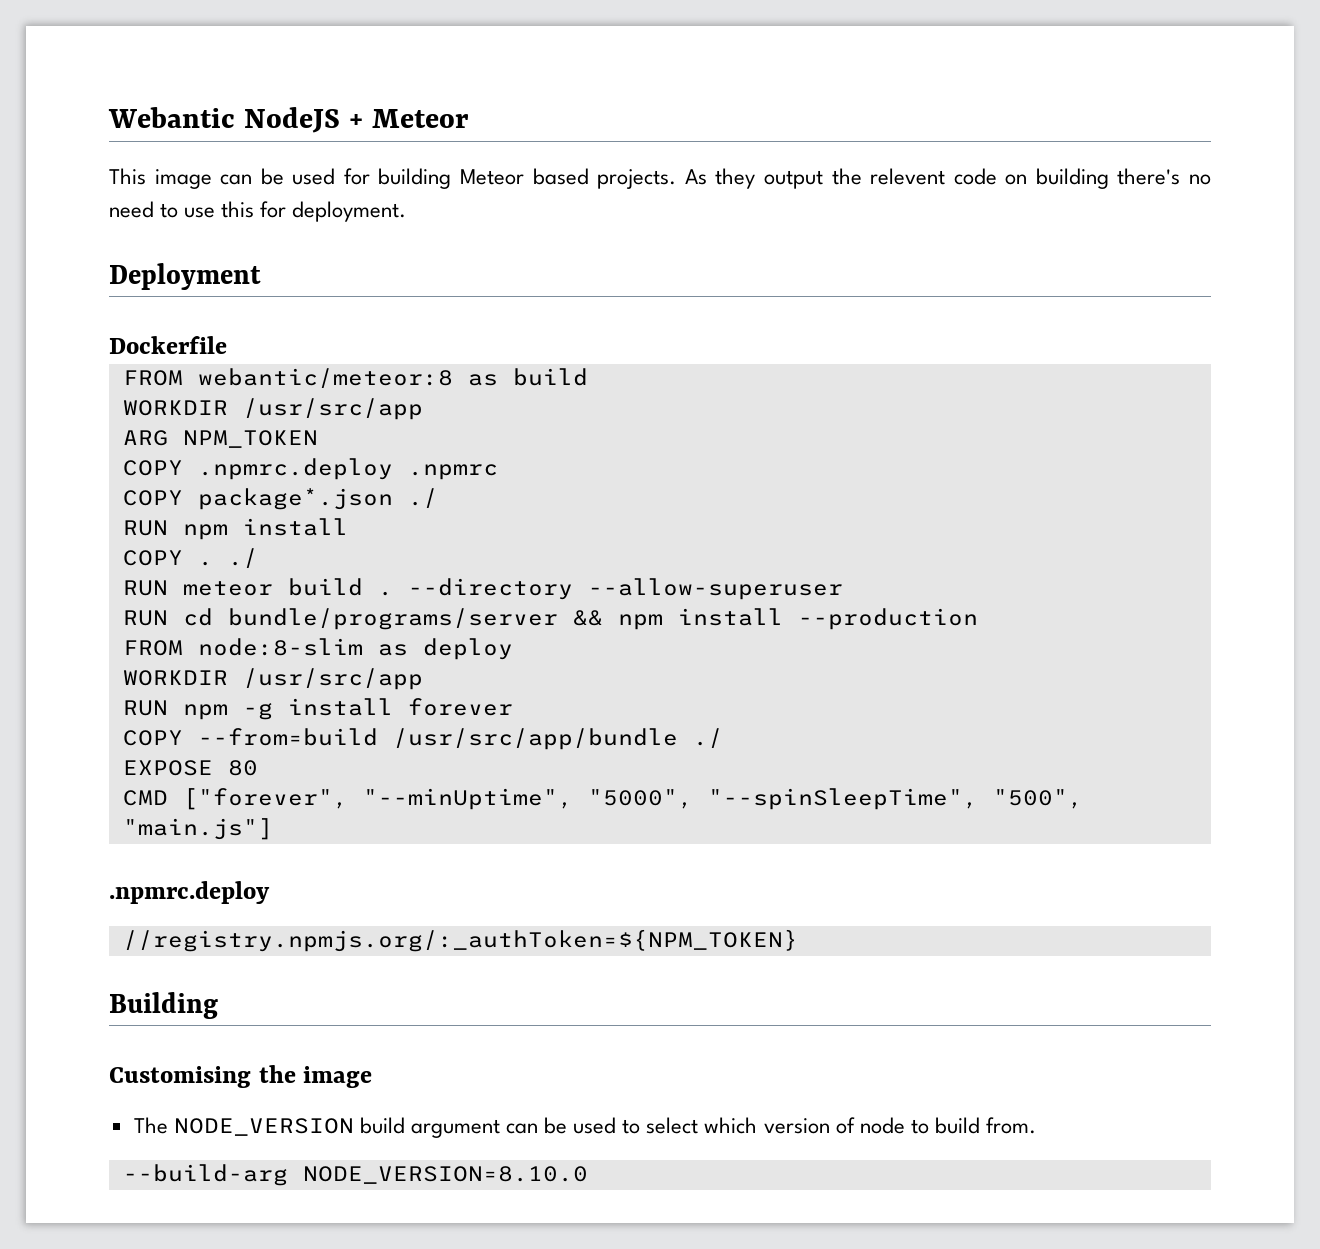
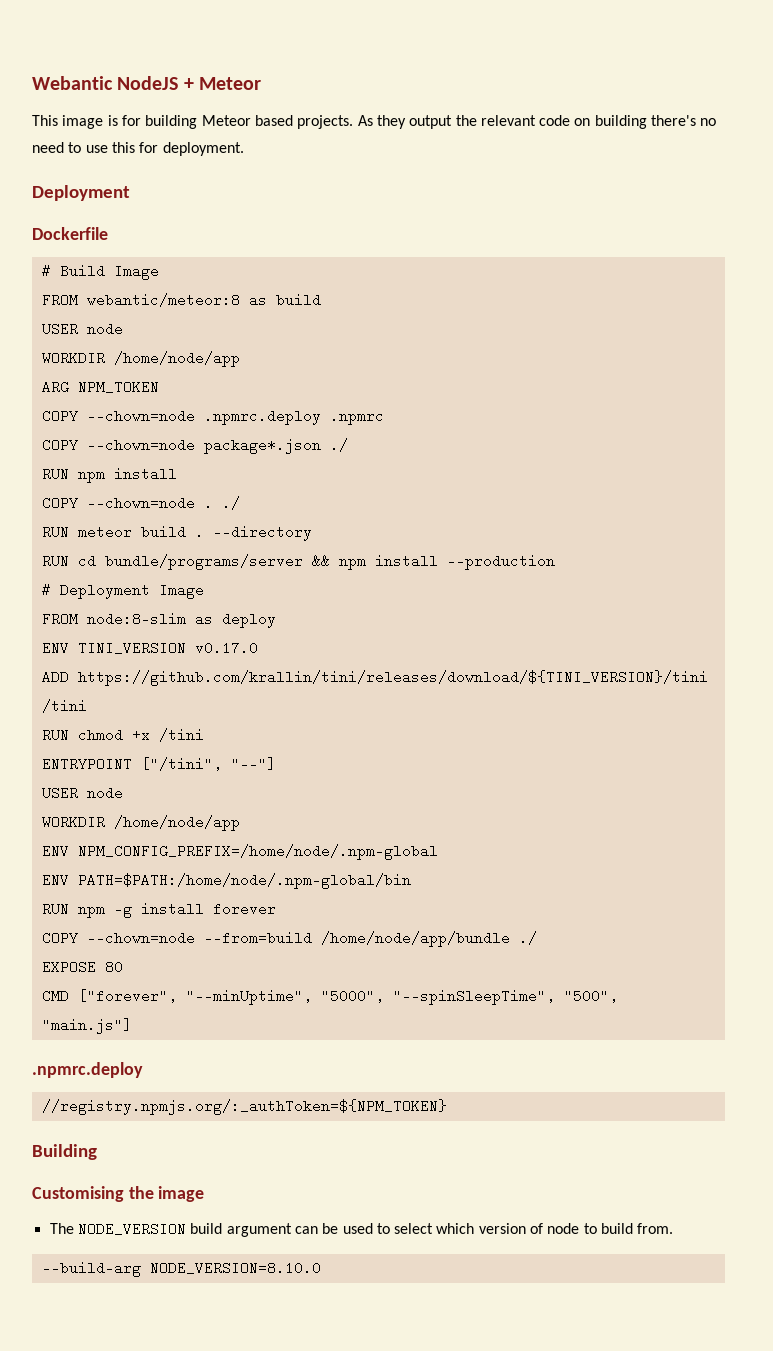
- This image can be used for building Meteor based projects.
+ This image is for building Meteor based projects.
- As they output the relevent code on building there's no need to use this for deployment.
+ As they output the relevant code on building there's no need to use this for deployment.
+ # Build Image
  FROM webantic/meteor:8 as build
- WORKDIR /usr/src/app
+ USER node
+ WORKDIR /home/node/app
- COPY .npmrc.deploy .npmrc
+ COPY --chown=node .npmrc.deploy .npmrc
- COPY package*.json ./
+ COPY --chown=node package*.json ./
- COPY . ./
+ COPY --chown=node . ./
- --directory --allow-superuser
+ --directory
+ # Deployment Image
  FROM node:8-slim as deploy
- WORKDIR /usr/src/app
+ ENV TINI_VERSION v0.17.0
+ ADD https://github.com/krallin/tini/releases/download/${TINI_VERSION}/tini /tini
+ RUN chmod +x /tini
+ ENTRYPOINT ["/tini", "--"]
+ USER node
+ WORKDIR /home/node/app
+ ENV NPM_CONFIG_PREFIX=/home/node/.npm-global
+ ENV PATH=$PATH:/home/node/.npm-global/bin
- COPY --from=build /usr/src/app/bundle ./
+ COPY --chown=node --from=build /home/node/app/bundle ./

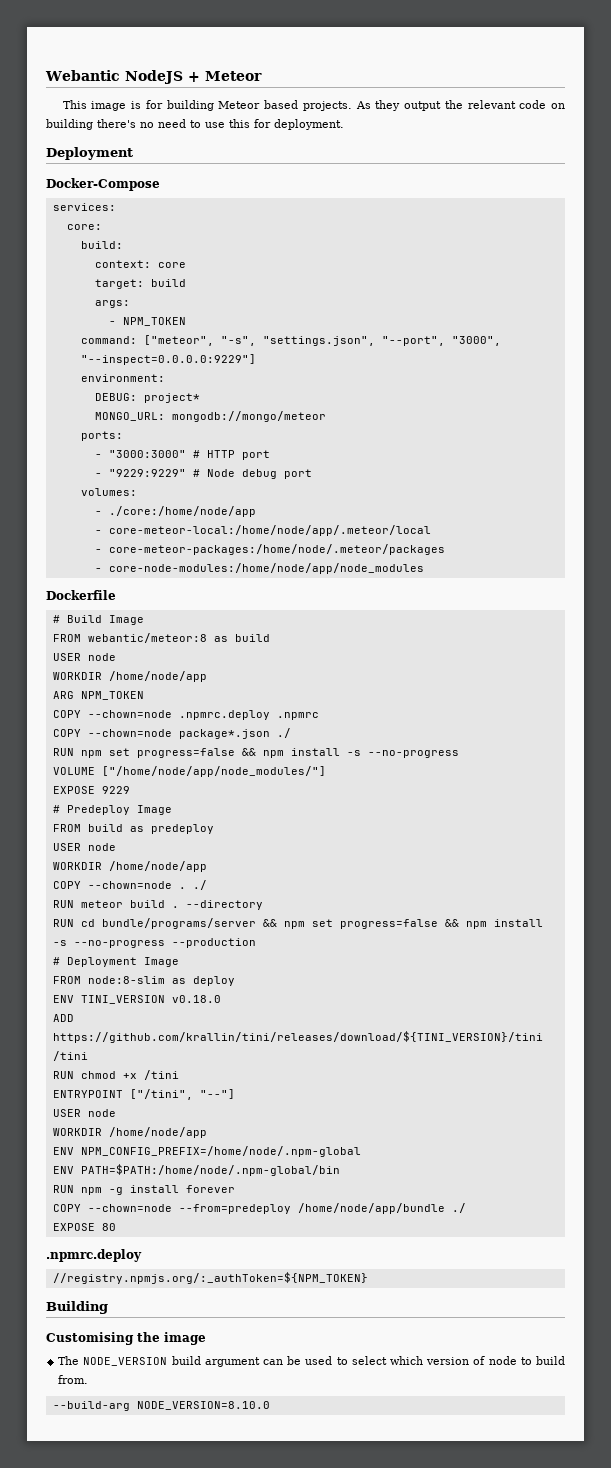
+ Docker-Compose
+ services:
+ core:
+ build:
+ context: core
+ target: build
+ args:
+ - NPM_TOKEN
+ command: ["meteor", "-s", "settings.json", "--port", "3000", "--inspect=0.0.0.0:9229"]
+ environment:
+ DEBUG: project*
+ MONGO_URL: mongodb://mongo/meteor
+ ports:
+ - "3000:3000" # HTTP port
+ - "9229:9229" # Node debug port
+ volumes:
+ - ./core:/home/node/app
+ - core-meteor-local:/home/node/app/.meteor/local
+ - core-meteor-packages:/home/node/.meteor/packages
+ - core-node-modules:/home/node/app/node_modules
- RUN npm install
+ RUN npm set progress=false && npm install -s --no-progress
+ VOLUME ["/home/node/app/node_modules/"]
+ EXPOSE 9229
+ # Predeploy Image
+ FROM build as predeploy
+ USER node
+ WORKDIR /home/node/app
- RUN cd bundle/programs/server && npm install --production
+ RUN cd bundle/programs/server && npm set progress=false && npm install -s --no-progress --production
- ENV TINI_VERSION v0.17.0
+ ENV TINI_VERSION v0.18.0
- COPY --chown=node --from=build /home/node/app/bundle ./
+ COPY --chown=node --from=predeploy /home/node/app/bundle ./
- CMD ["forever", "--minUptime", "5000", "--spinSleepTime", "500", "main.js"]

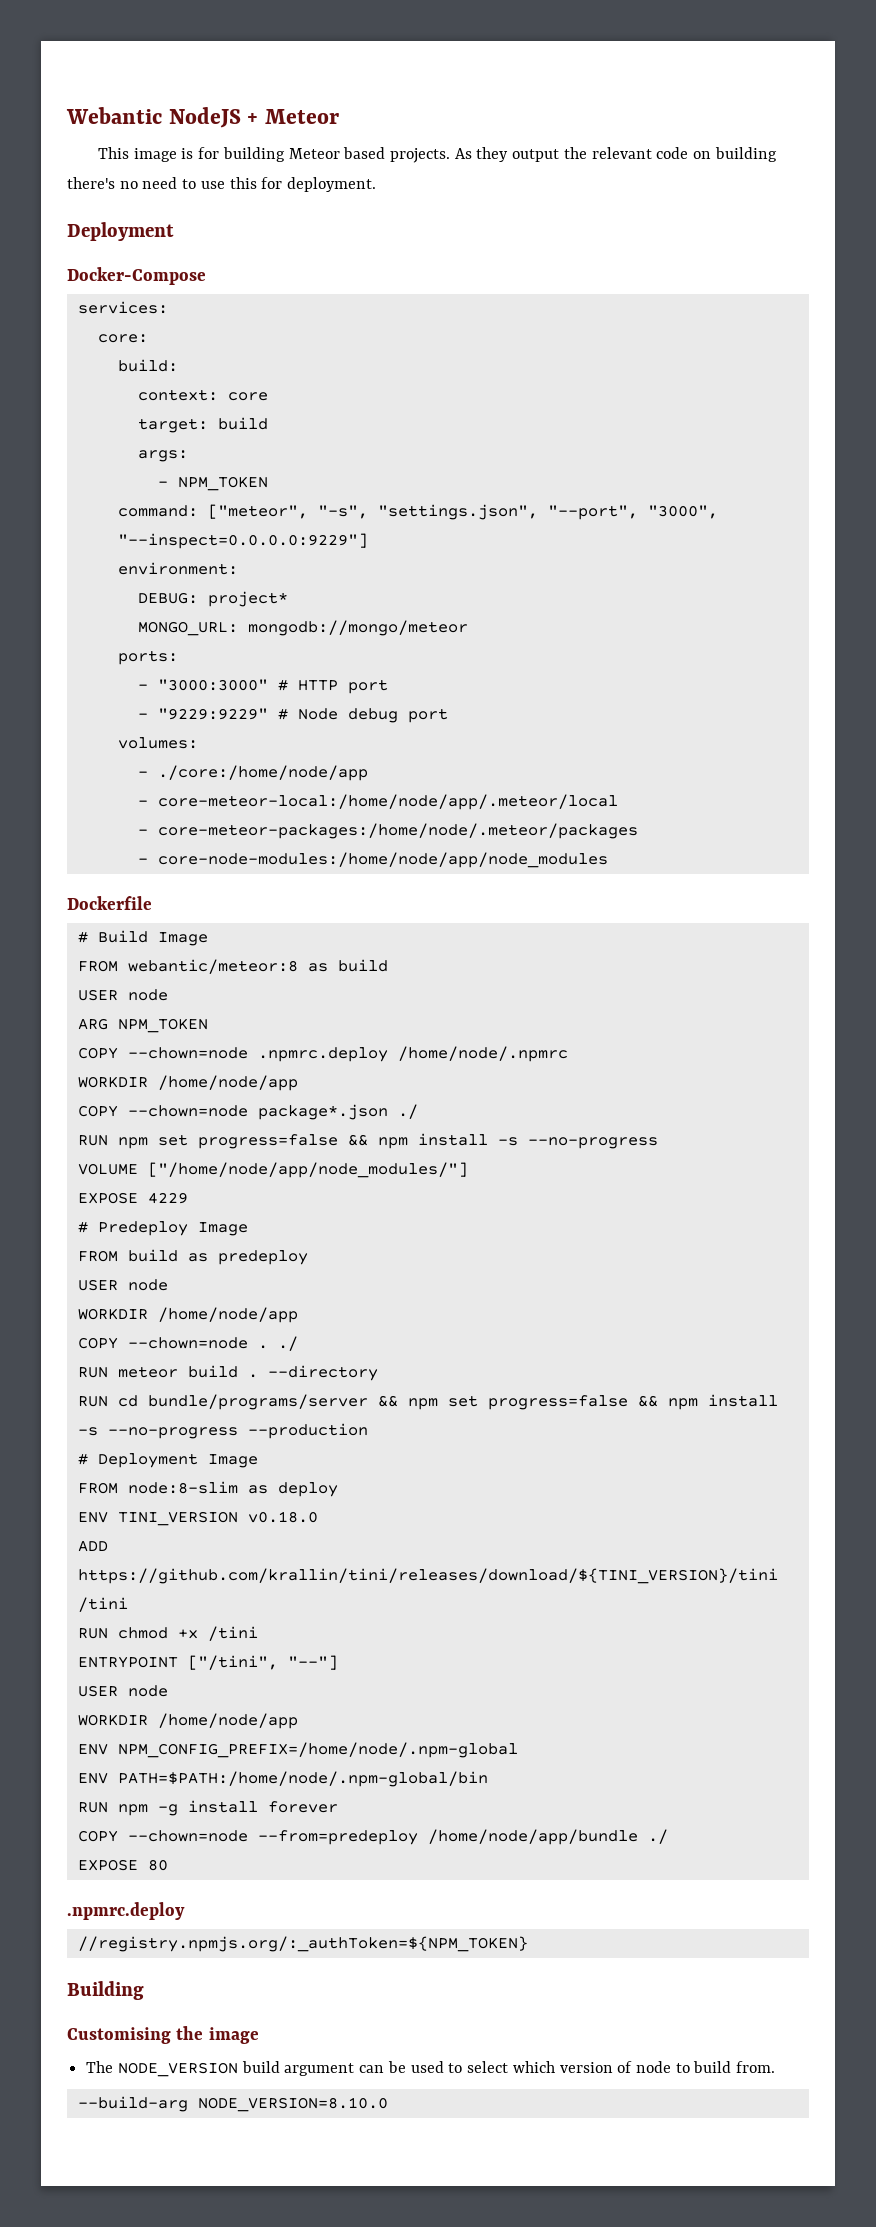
  FROM webantic/meteor:8 as build
  USER node
- WORKDIR /home/node/app
- COPY --chown=node .npmrc.deploy .npmrc
+ COPY --chown=node .npmrc.deploy /home/node/.npmrc
+ WORKDIR /home/node/app
- EXPOSE 9229
+ EXPOSE 4229

